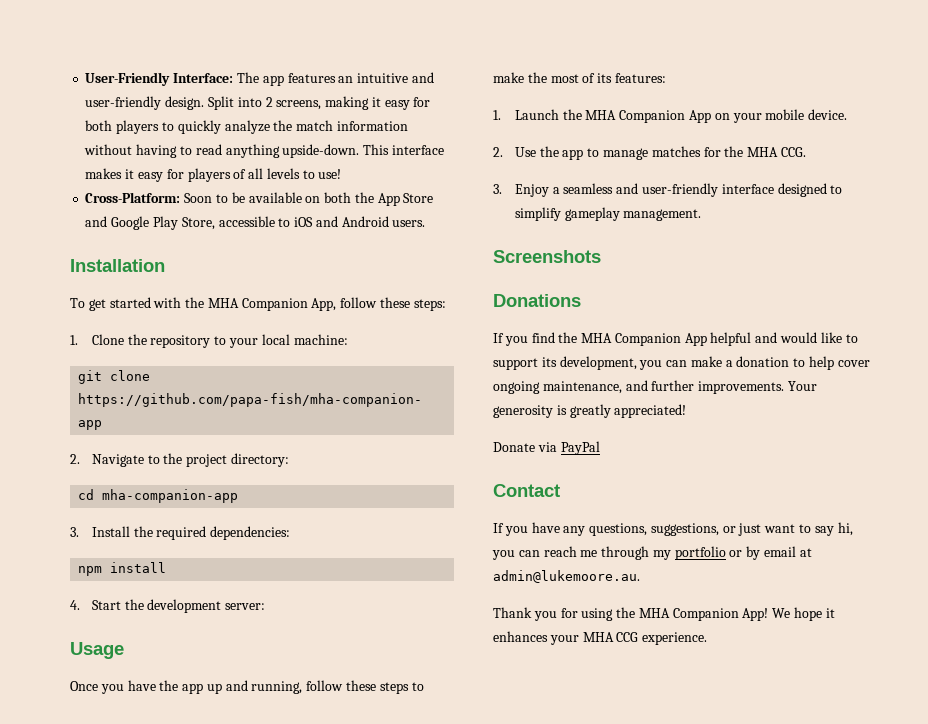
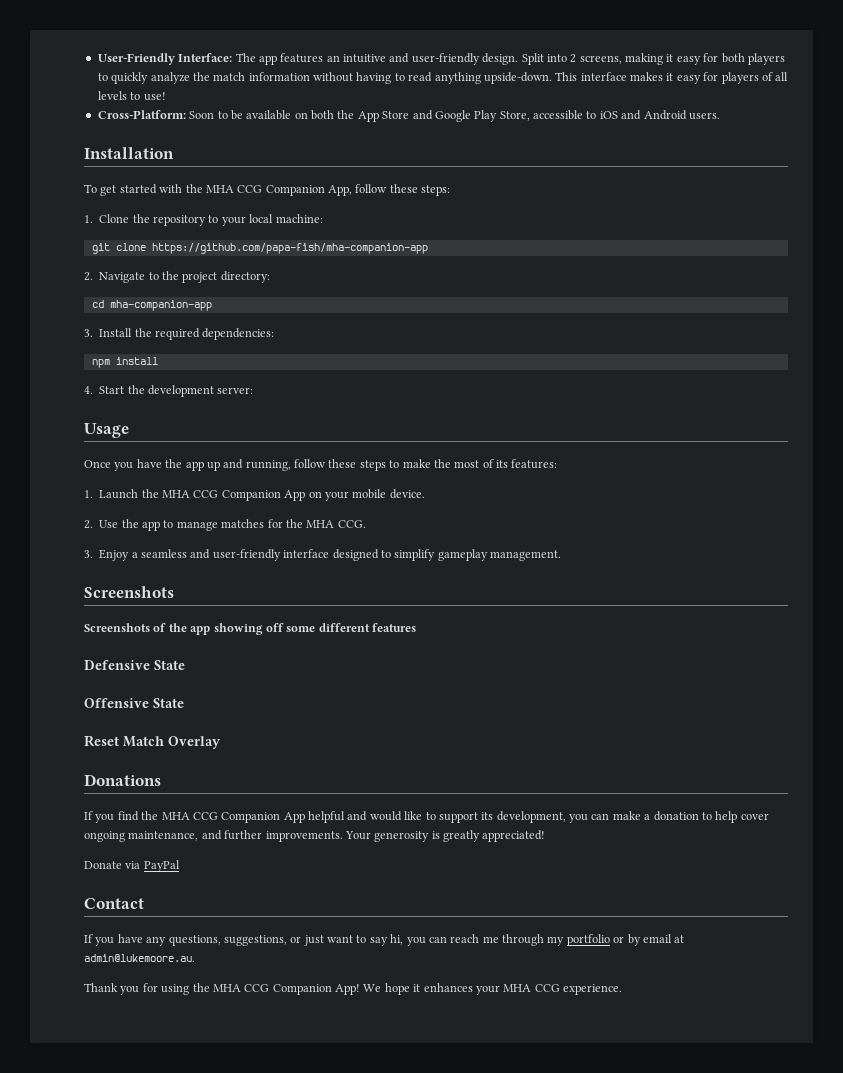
- To get started with the MHA Companion App, follow these steps:
+ To get started with the MHA CCG Companion App, follow these steps:
- 1. Launch the MHA Companion App on your mobile device.
+ 1. Launch the MHA CCG Companion App on your mobile device.
+ Screenshots of the app showing off some different features
+ Defensive State
+ Offensive State
+ Reset Match Overlay
- If you find the MHA Companion App helpful and would like to support its development, you can make a donation to help cover ongoing maintenance, and further improvements.
+ If you find the MHA CCG Companion App helpful and would like to support its development, you can make a donation to help cover ongoing maintenance, and further improvements.
- Thank you for using the MHA Companion App!
+ Thank you for using the MHA CCG Companion App!

